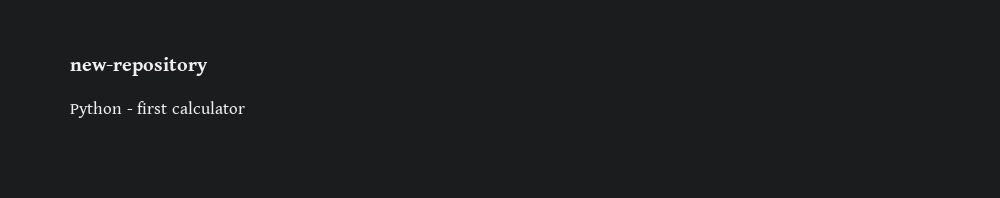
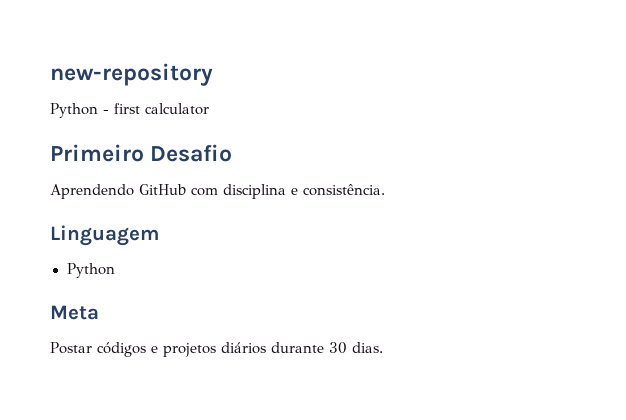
+ Primeiro Desafio
+ Aprendendo GitHub com disciplina e consistência.
+ Linguagem
+ Python
+ Meta
+ Postar códigos e projetos diários durante 30 dias.

